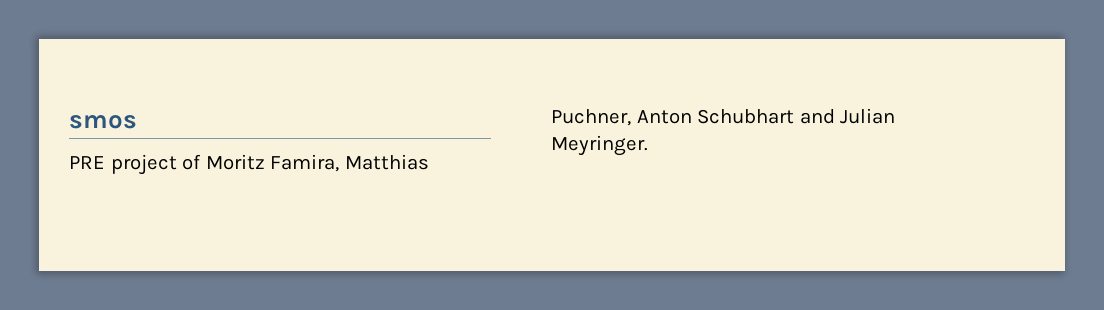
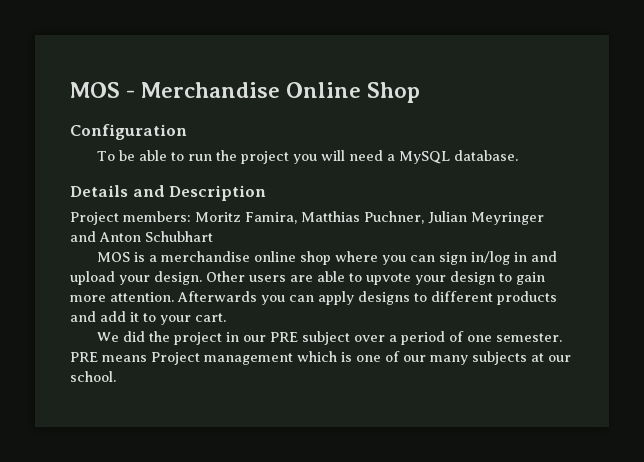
- smos
- PRE project of Moritz Famira, Matthias Puchner, Anton Schubhart and Julian Meyringer.
+ MOS - Merchandise Online Shop
+ Configuration
+ To be able to run the project you will need a MySQL database.
+ Details and Description
+ Project members: Moritz Famira, Matthias Puchner, Julian Meyringer and Anton Schubhart
+ MOS is a merchandise online shop where you can sign in/log in and upload your design. Other users are able to upvote your design to gain more attention. Afterwards you can apply designs to different products and add it to your cart.
+ We did the project in our PRE subject over a period of one semester. PRE means Project management which is one of our many subjects at our school.

